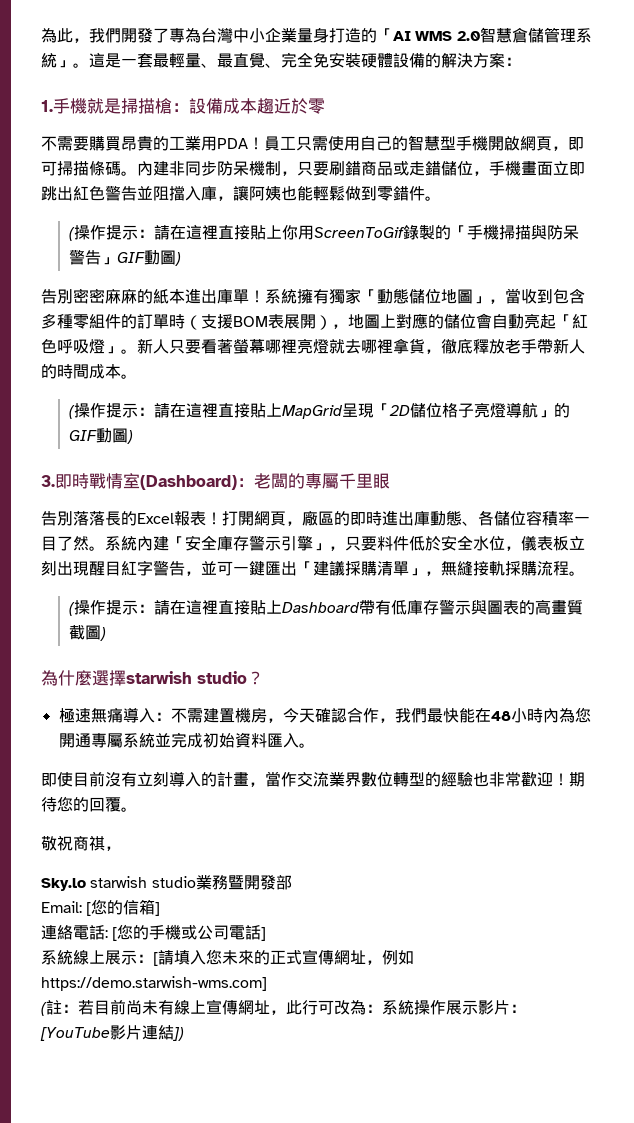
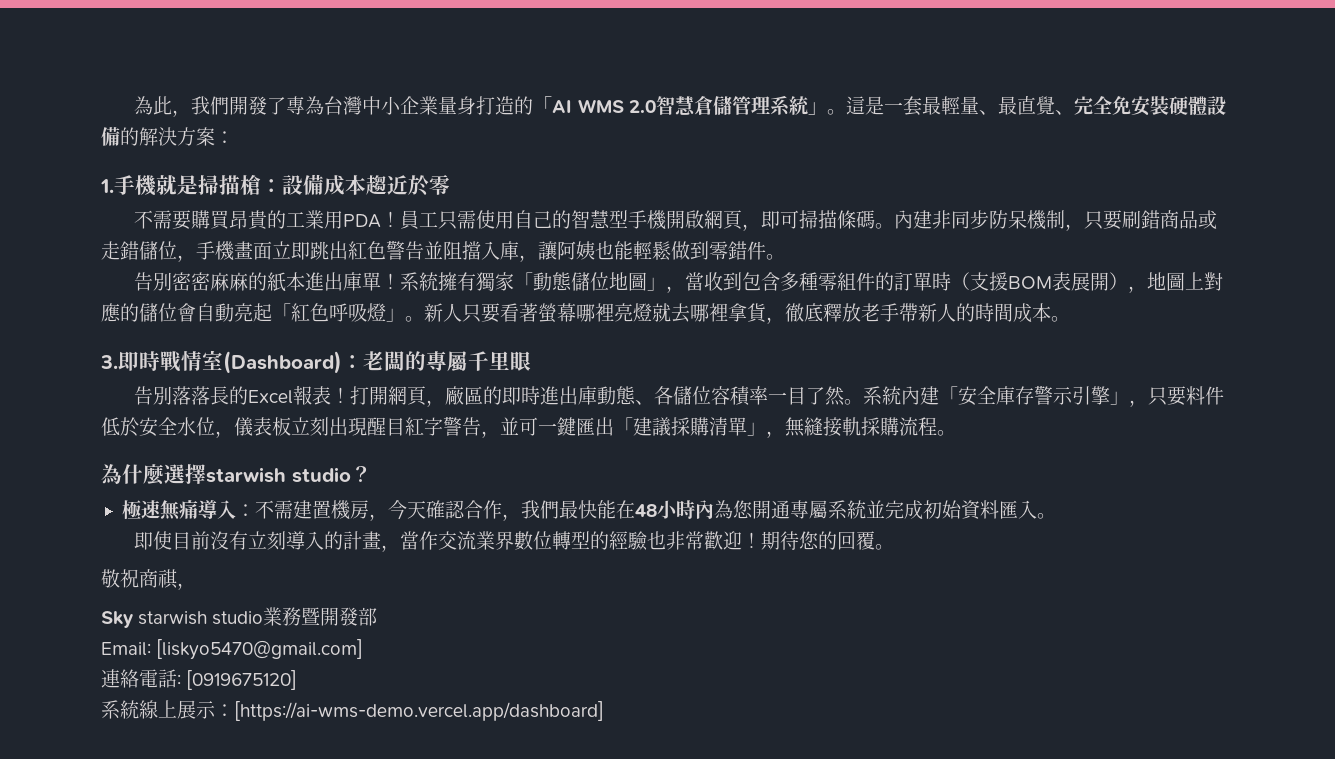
- (操作提示：請在這裡直接貼上你用ScreenToGif錄製的「手機掃描與防呆警告」GIF動圖)
- (操作提示：請在這裡直接貼上MapGrid呈現「2D儲位格子亮燈導航」的GIF動圖)
- (操作提示：請在這裡直接貼上Dashboard帶有低庫存警示與圖表的高畫質截圖)
- Sky.lo starwish studio業務暨開發部
+ Sky starwish studio業務暨開發部
- Email: [您的信箱]
+ Email: [liskyo5470@gmail.com]
- 連絡電話: [您的手機或公司電話]
- 系統線上展示：[請填入您未來的正式宣傳網址，例如https://demo.starwish-wms.com]
- (註：若目前尚未有線上宣傳網址，此行可改為：系統操作展示影片：[YouTube影片連結])
+ 連絡電話: [0919675120]
+ 系統線上展示：[https://ai-wms-demo.vercel.app/dashboard]

